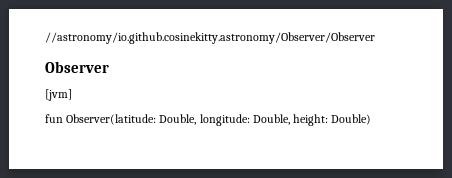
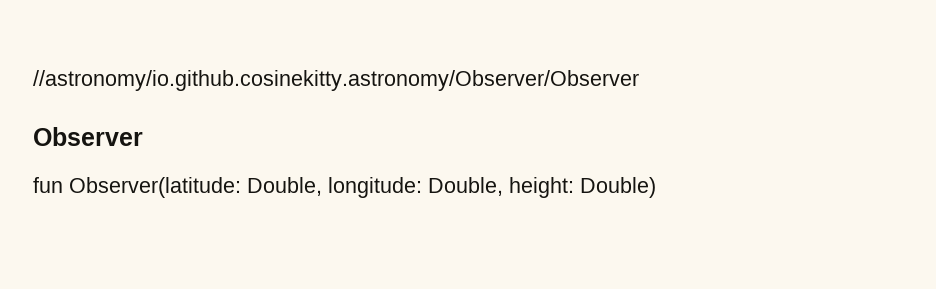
- [jvm]

